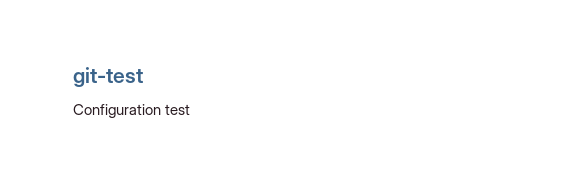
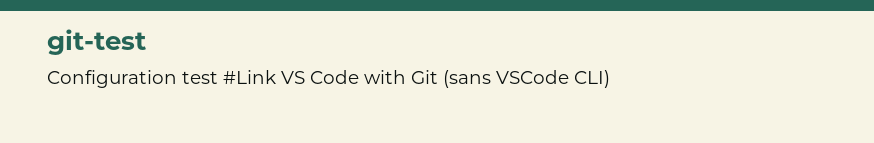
- Configuration test
+ Configuration test #Link VS Code with Git (sans VSCode CLI)

